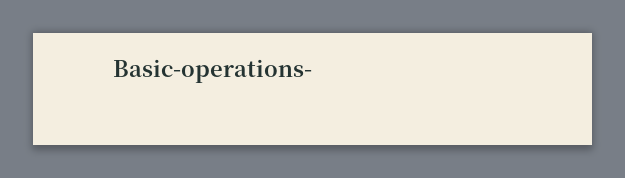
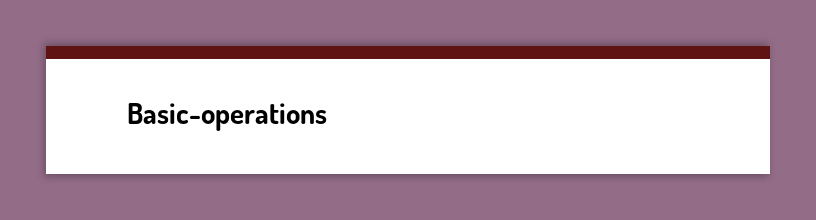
- Basic-operations-
+ Basic-operations

